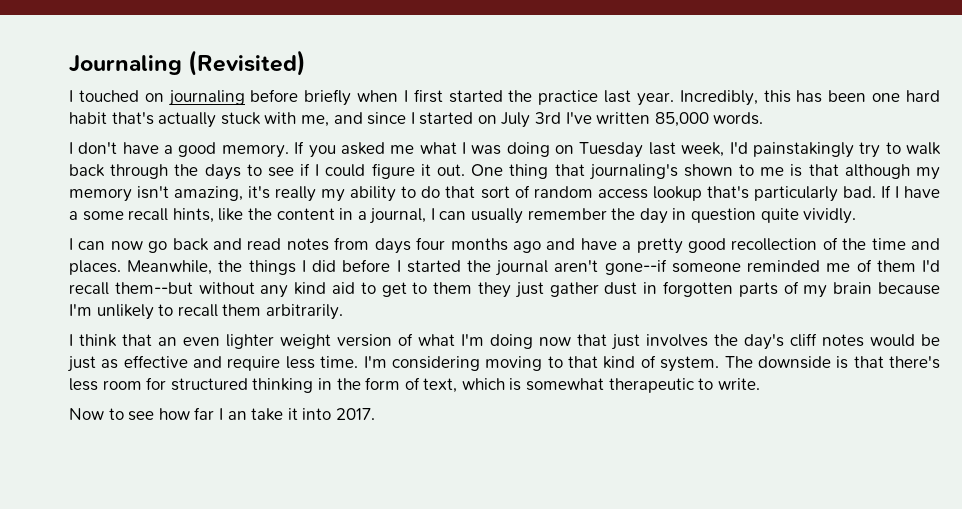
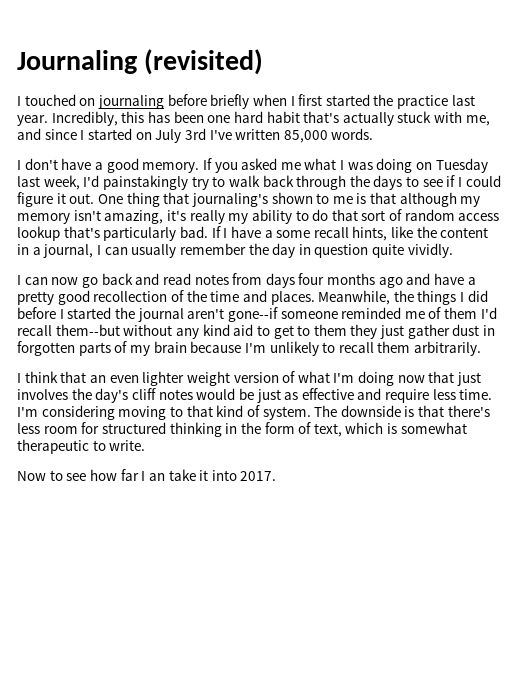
- Journaling (Revisited)
+ Journaling (revisited)

